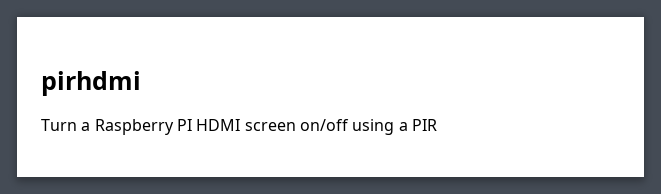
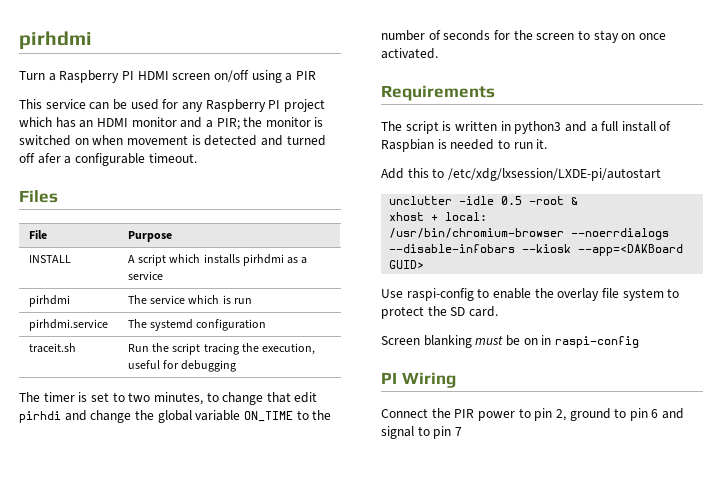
+ This service can be used for any Raspberry PI project which has an HDMI monitor and a PIR; the monitor is switched on when movement is detected and turned off afer a configurable timeout.
+ Files
+ File | Purpose
+ INSTALL | A script which installs pirhdmi as a service
+ pirhdmi | The service which is run
+ pirhdmi.service | The systemd configuration
+ traceit.sh | Run the script tracing the execution, useful for debugging
+ The timer is set to two minutes, to change that edit pirhdi and change the global variable ON_TIME to the number of seconds for the screen to stay on once activated.
+ Requirements
+ The script is written in python3 and a full install of Raspbian is needed to run it.
+ Add this to /etc/xdg/lxsession/LXDE-pi/autostart
+ unclutter -idle 0.5 -root &
+ xhost + local:
+ /usr/bin/chromium-browser --noerrdialogs --disable-infobars --kiosk --app=<DAKBoard GUID>
+ Use raspi-config to enable the overlay file system to protect the SD card.
+ Screen blanking must be on in raspi-config
+ PI Wiring
+ Connect the PIR power to pin 2, ground to pin 6 and signal to pin 7

